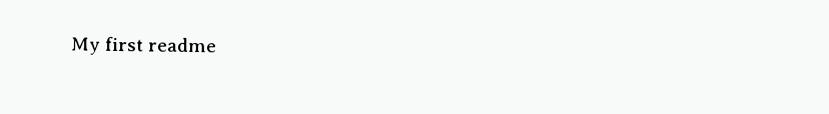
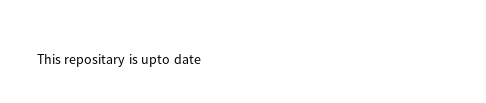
- My first readme
+ This repositary is upto date

